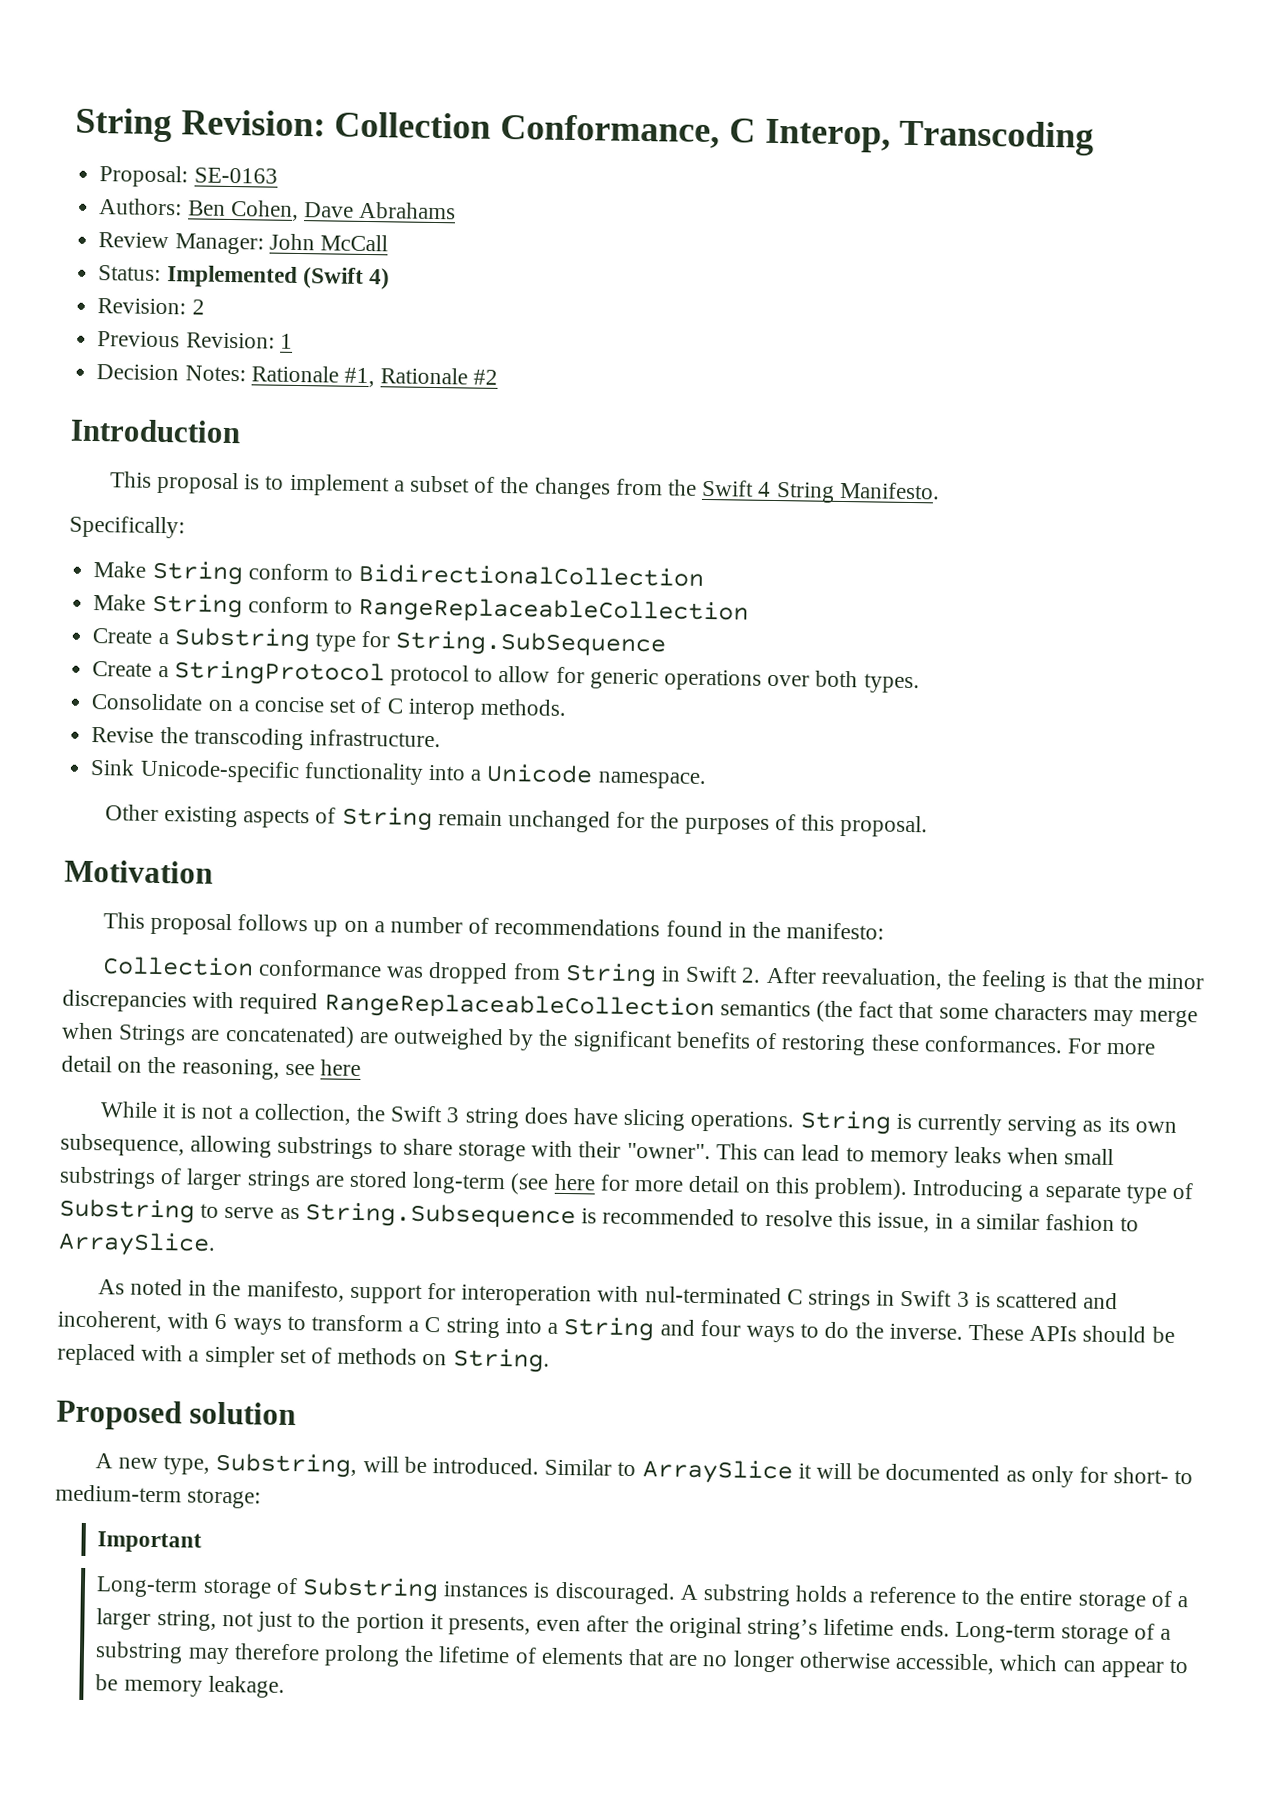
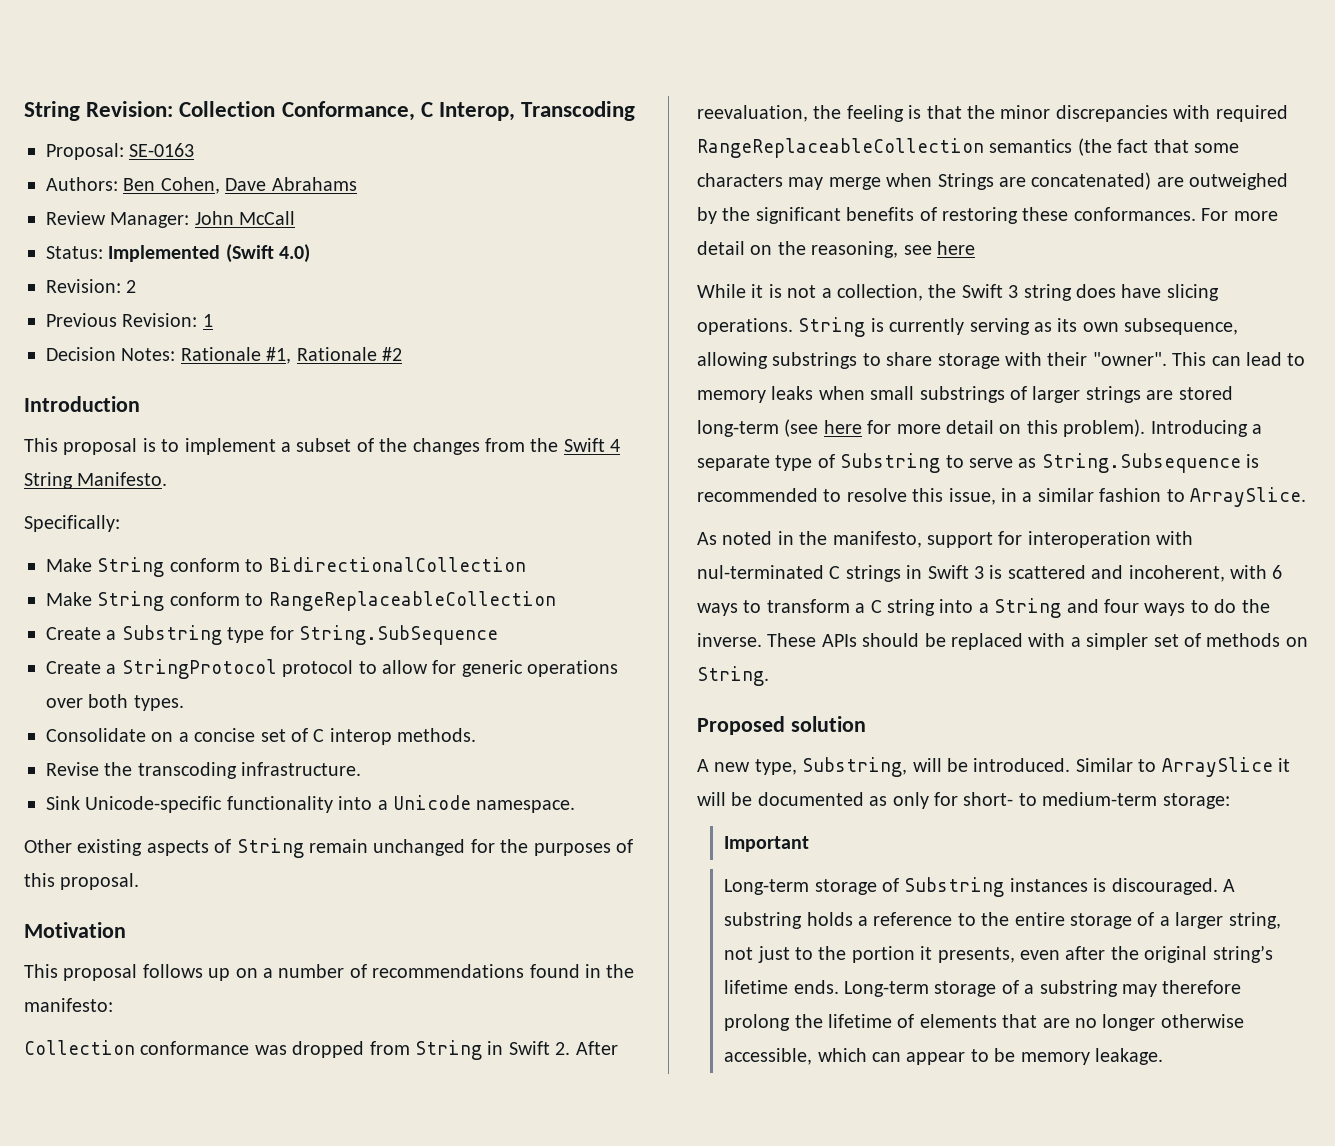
- Status: Implemented (Swift 4)
+ Status: Implemented (Swift 4.0)

